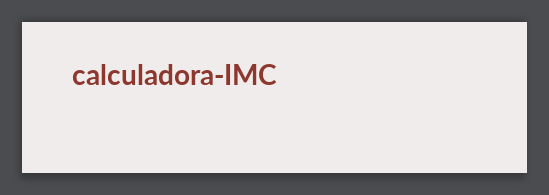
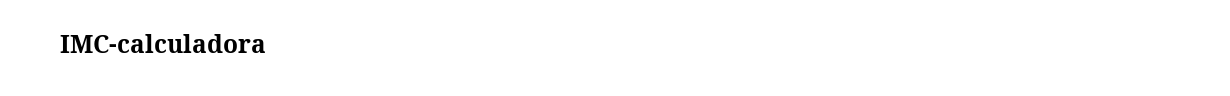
- calculadora-IMC
+ IMC-calculadora

